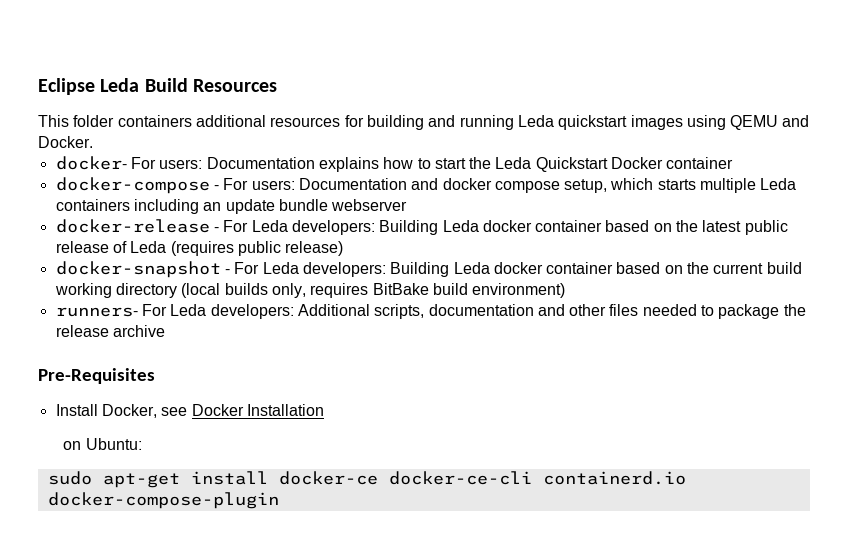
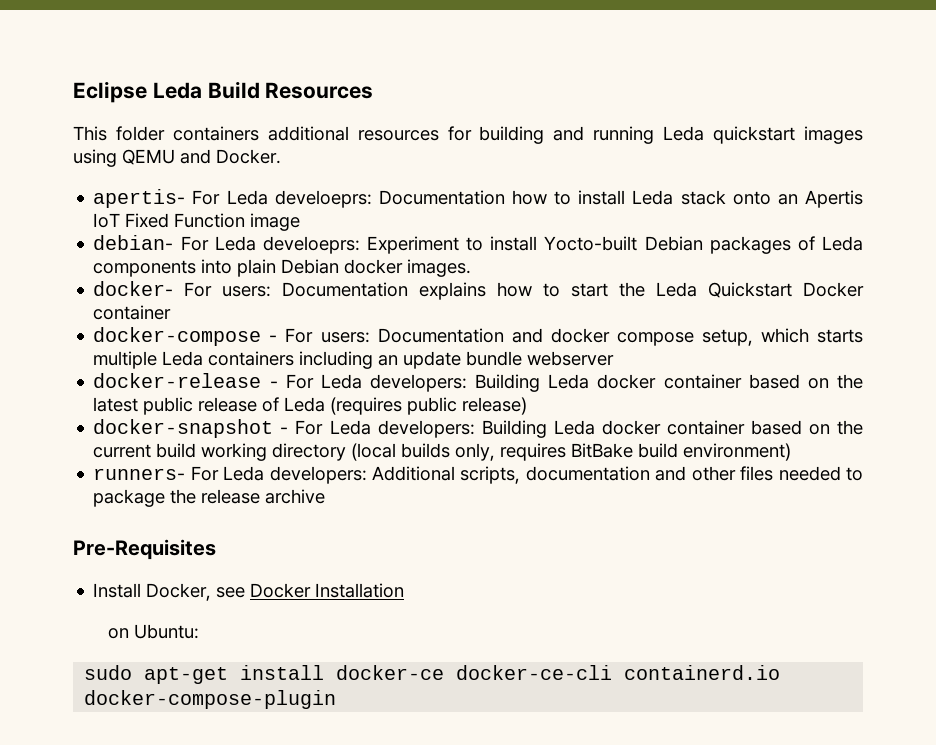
+ apertis- For Leda develoeprs: Documentation how to install Leda stack onto an Apertis IoT Fixed Function image
+ debian- For Leda develoeprs: Experiment to install Yocto-built Debian packages of Leda components into plain Debian docker images.

